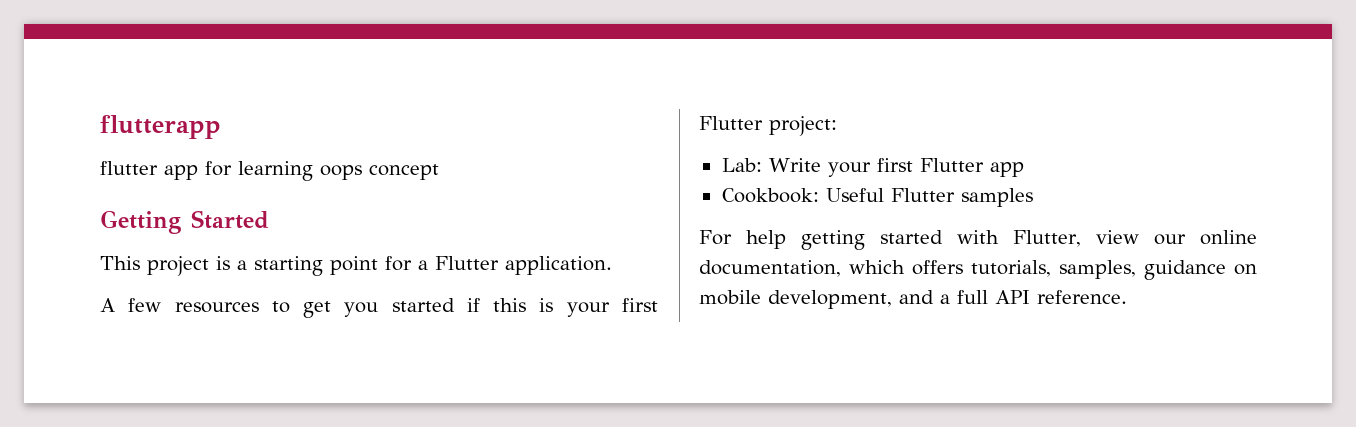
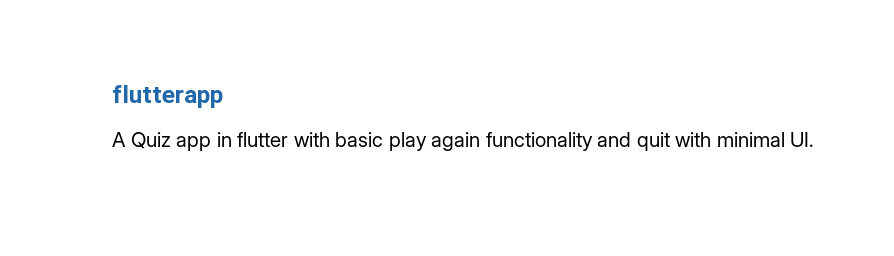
- flutter app for learning oops concept
- Getting Started
- This project is a starting point for a Flutter application.
- A few resources to get you started if this is your first Flutter project:
- Lab: Write your first Flutter app
- Cookbook: Useful Flutter samples
- For help getting started with Flutter, view our online documentation, which offers tutorials, samples, guidance on mobile development, and a full API reference.
+ A Quiz app in flutter with basic play again functionality and quit with minimal UI.

